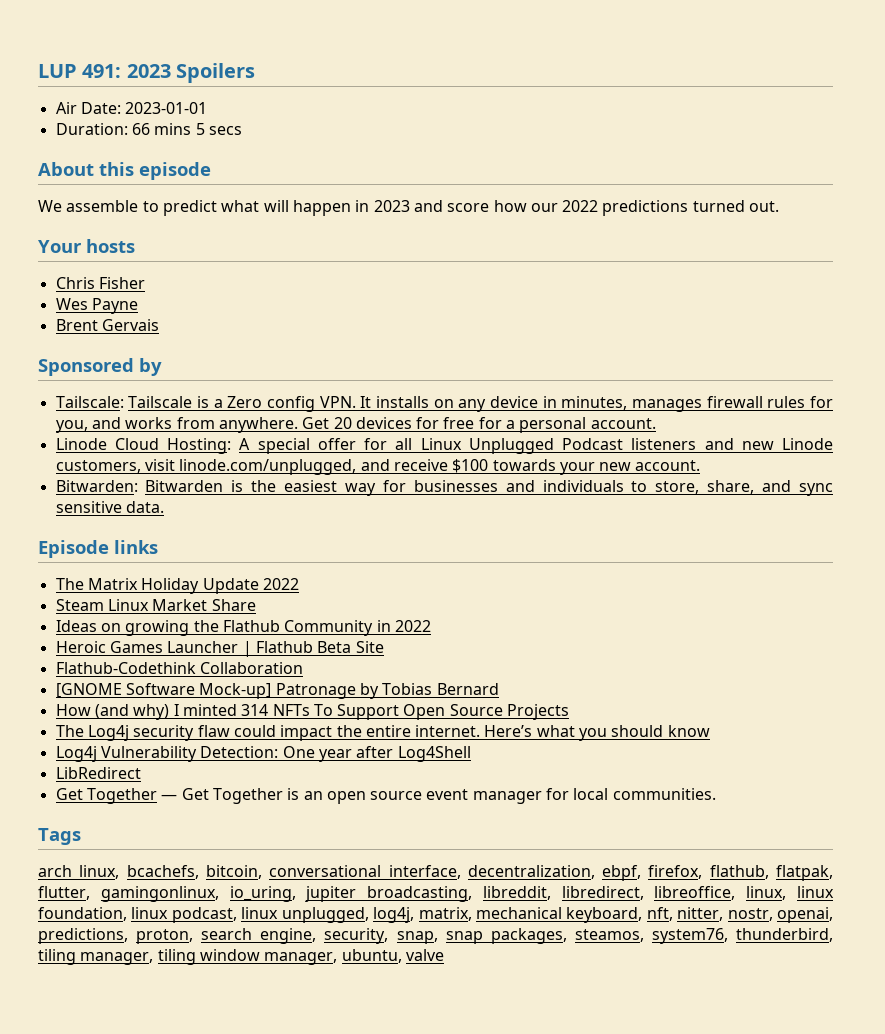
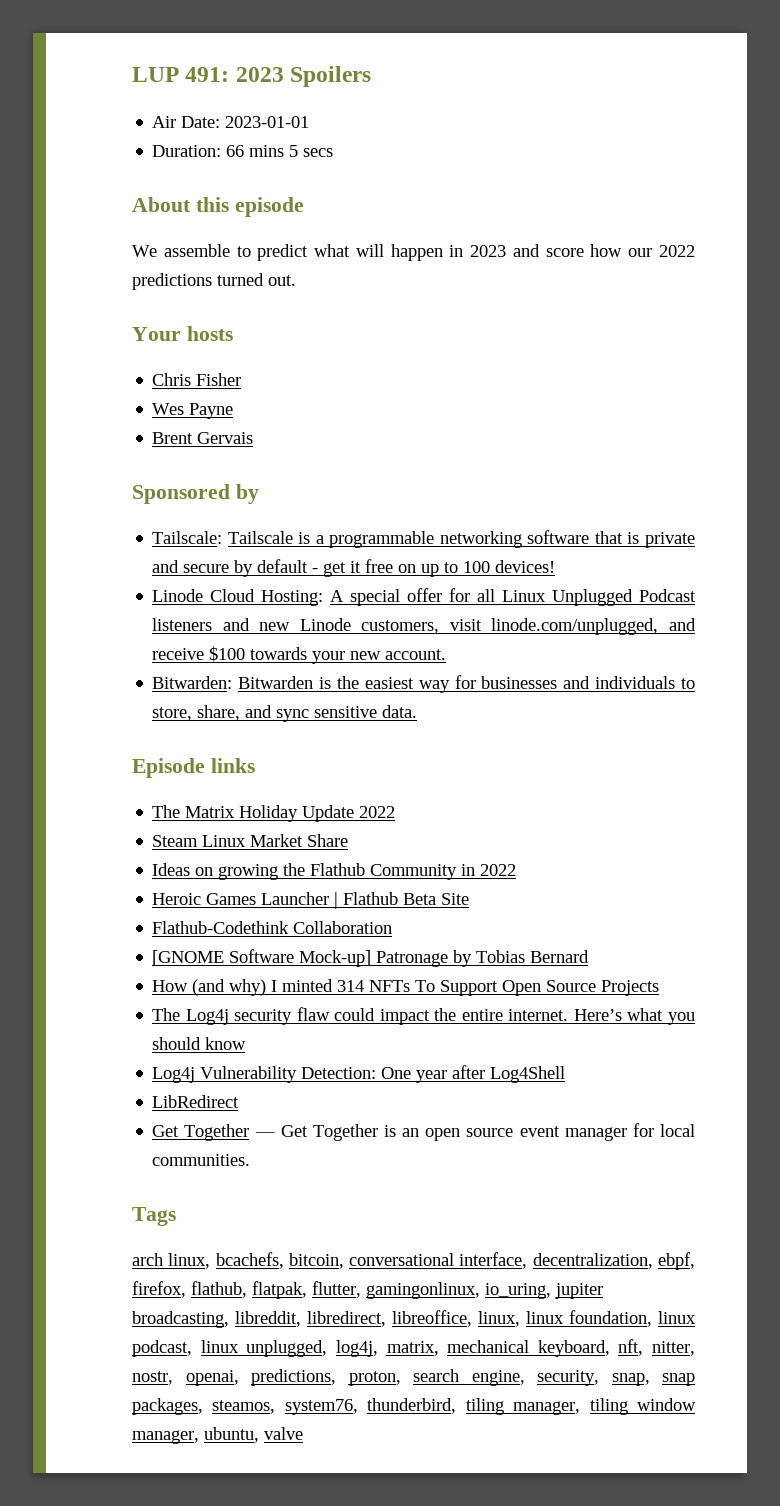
- Tailscale: Tailscale is a Zero config VPN. It installs on any device in minutes, manages firewall rules for you, and works from anywhere. Get 20 devices for free for a personal account.
+ Tailscale: Tailscale is a programmable networking software that is private and secure by default - get it free on up to 100 devices!

